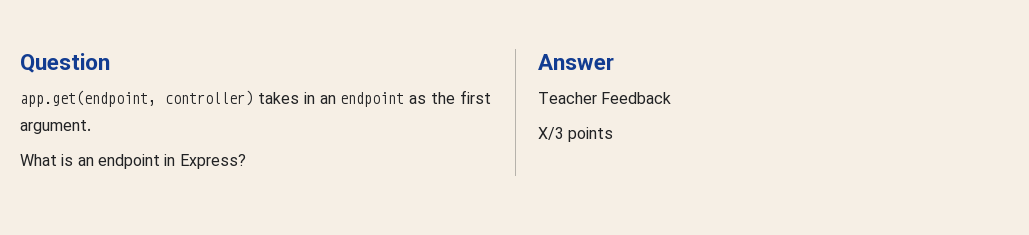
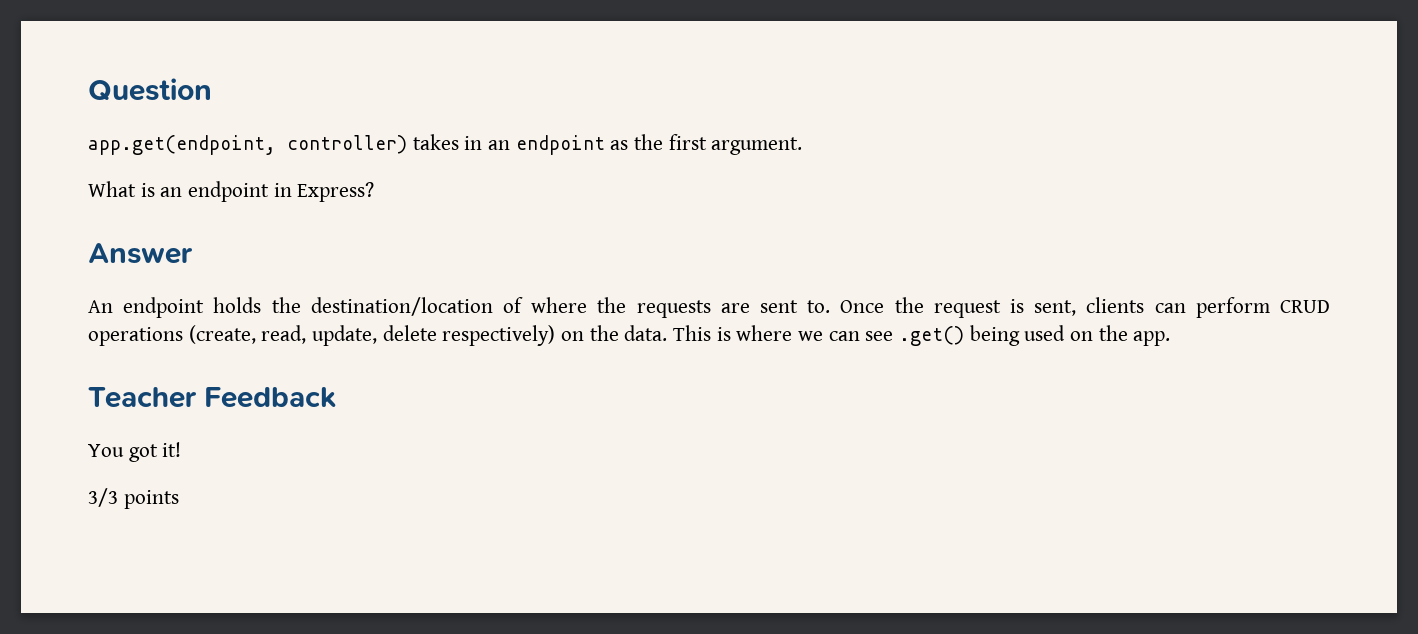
+ An endpoint holds the destination/location of where the requests are sent to. Once the request is sent, clients can perform CRUD operations (create, read, update, delete respectively) on the data. This is where we can see .get() being used on the app.
  Teacher Feedback
- X/3 points
+ You got it!
+ 3/3 points

